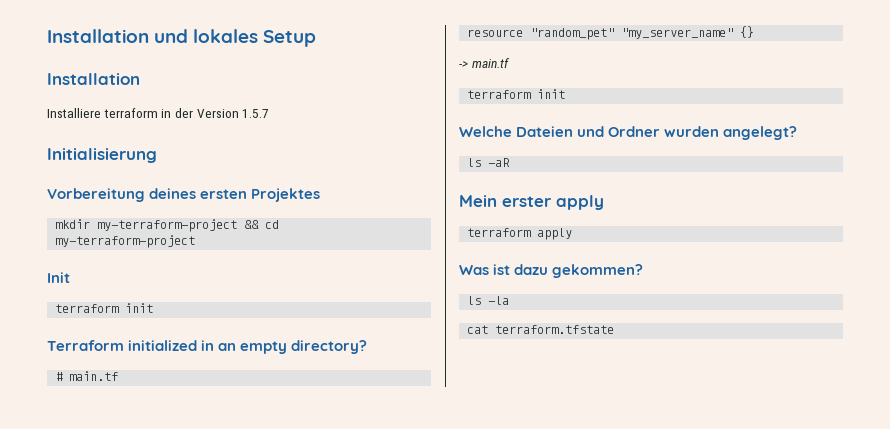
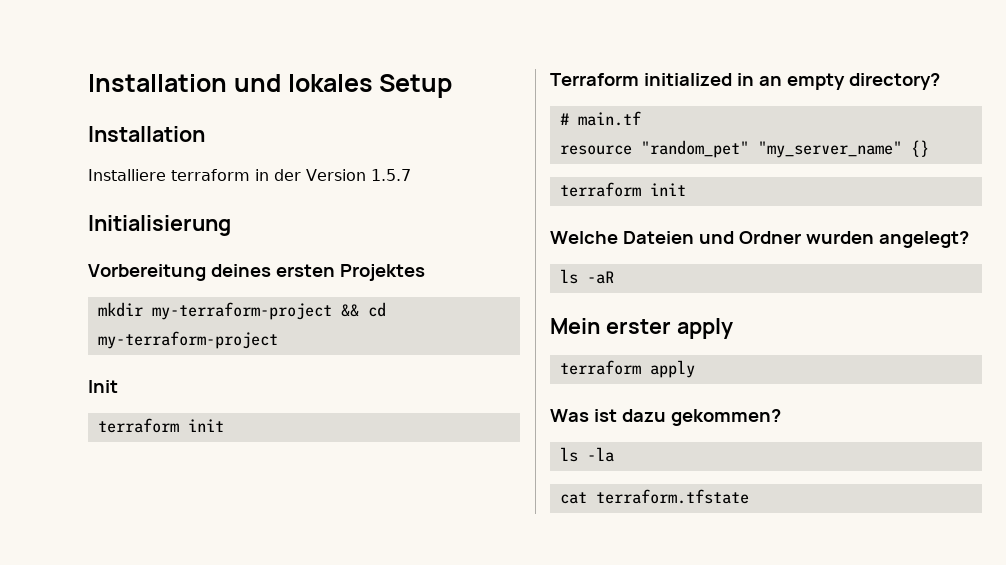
- -> main.tf

